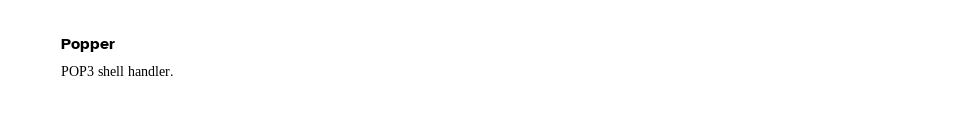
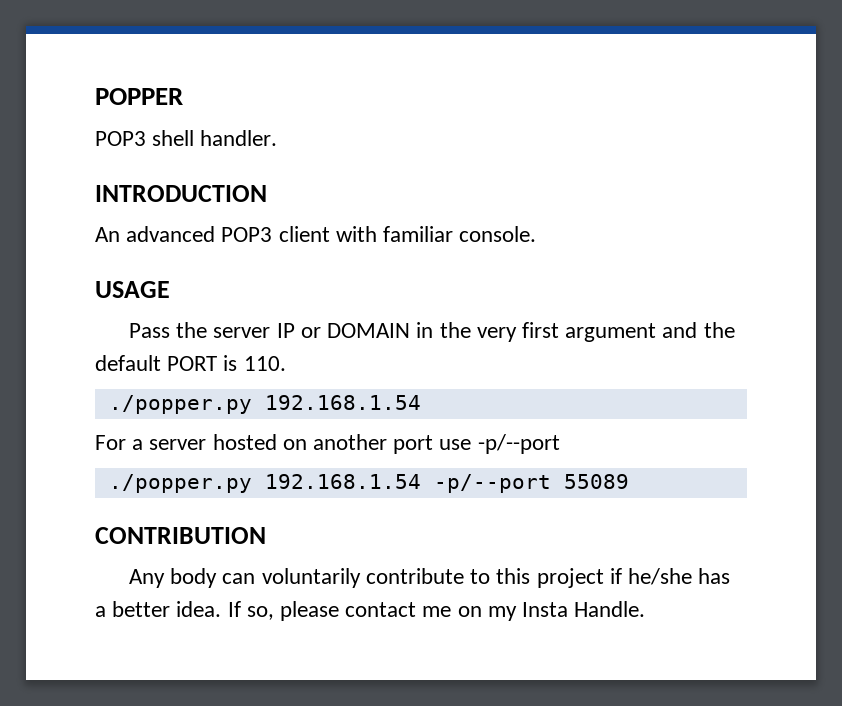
- Popper
+ POPPER
+ INTRODUCTION
+ An advanced POP3 client with familiar console.
+ USAGE
+ Pass the server IP or DOMAIN in the very first argument and the default PORT is 110.
+ ./popper.py 192.168.1.54
+ For a server hosted on another port use -p/--port
+ ./popper.py 192.168.1.54 -p/--port 55089
+ CONTRIBUTION
+ Any body can voluntarily contribute to this project if he/she has a better idea. If so, please contact me on my Insta Handle.

